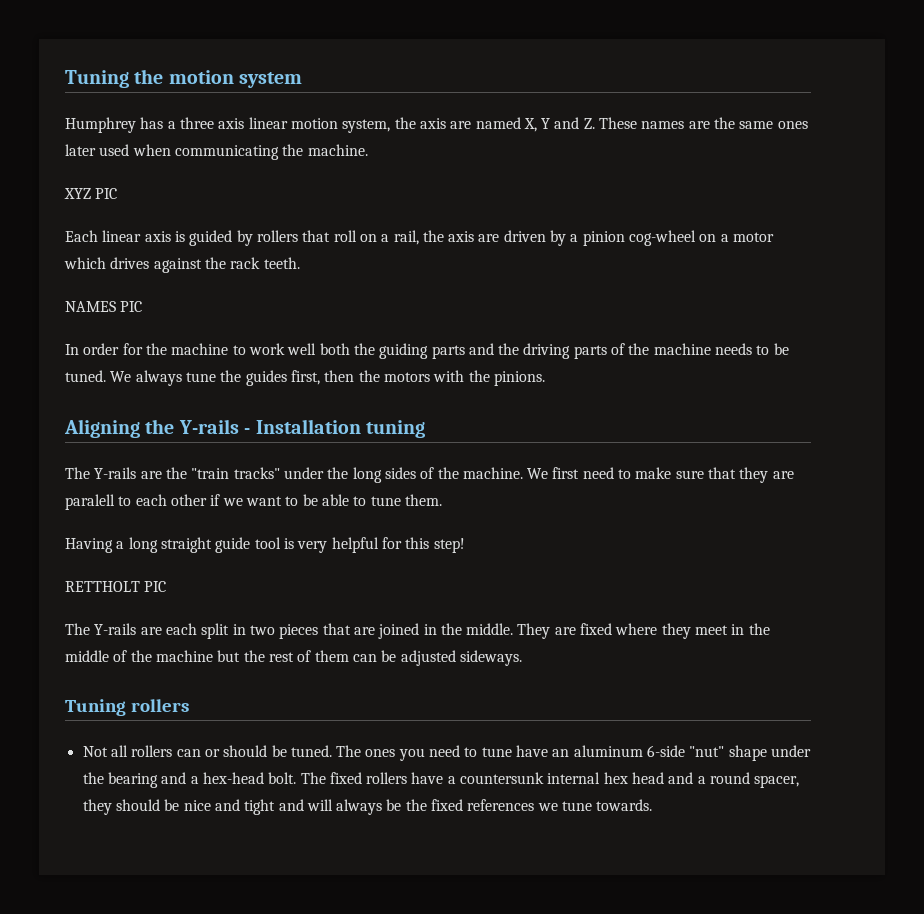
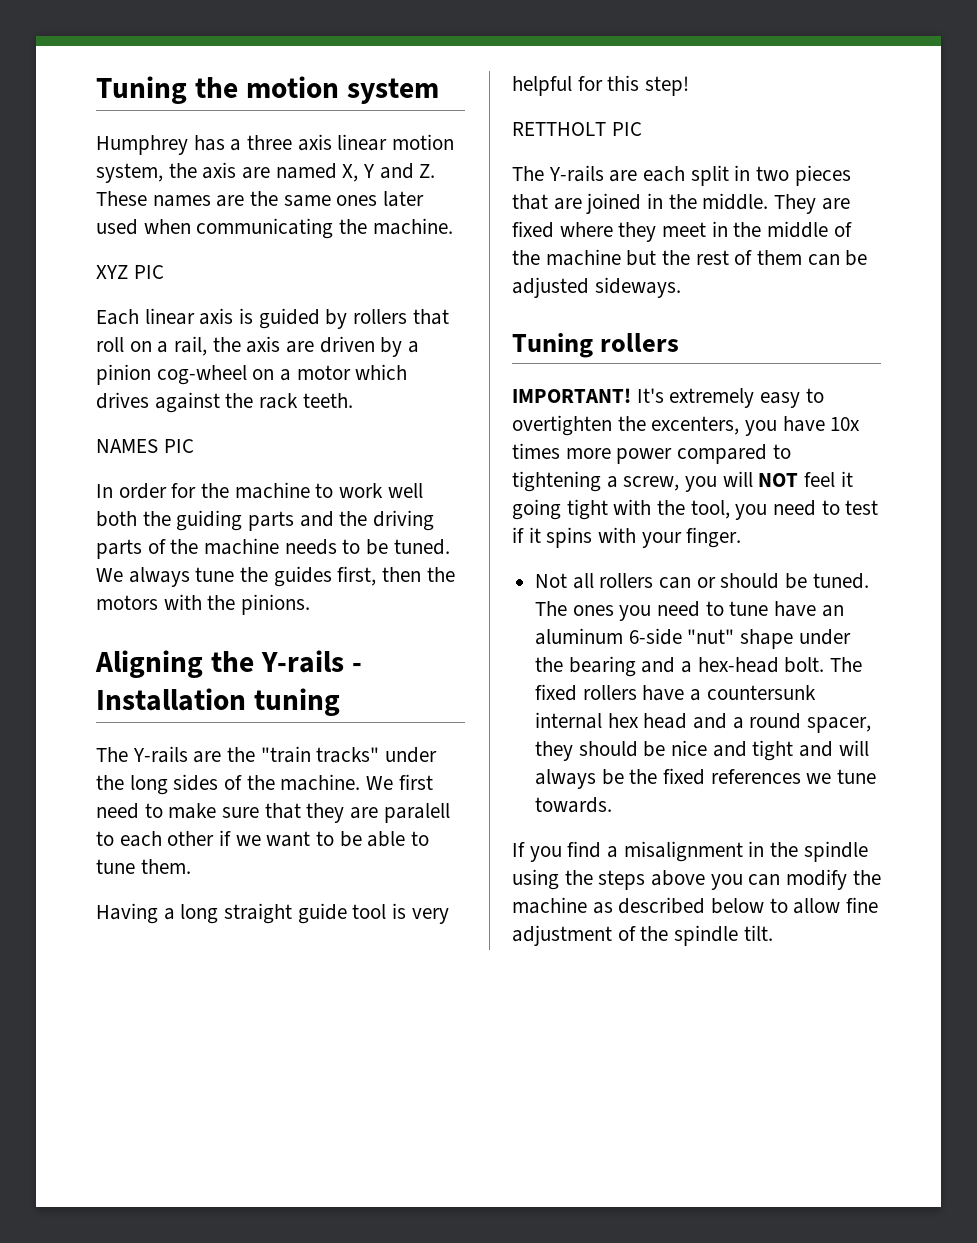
+ IMPORTANT! It's extremely easy to overtighten the excenters, you have 10x times more power compared to tightening a screw, you will NOT feel it going tight with the tool, you need to test if it spins with your finger.
+ If you find a misalignment in the spindle using the steps above you can modify the machine as described below to allow fine adjustment of the spindle tilt.

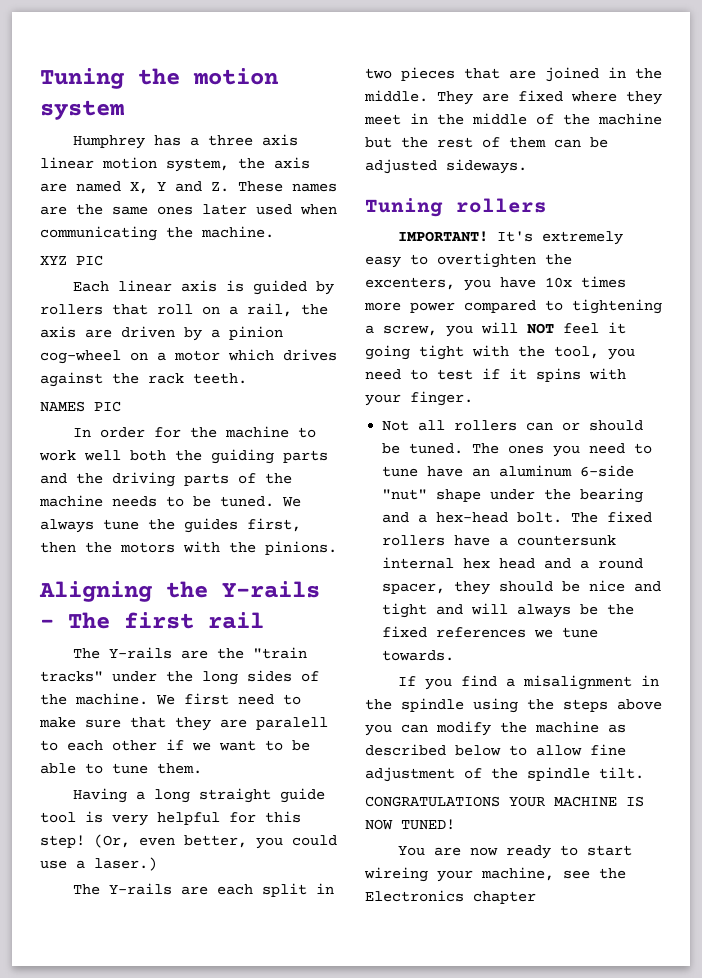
- Aligning the Y-rails - Installation tuning
+ Aligning the Y-rails - The first rail
- Having a long straight guide tool is very helpful for this step!
- RETTHOLT PIC
+ Having a long straight guide tool is very helpful for this step! (Or, even better, you could use a laser.)
+ CONGRATULATIONS YOUR MACHINE IS NOW TUNED!
+ You are now ready to start wireing your machine, see the Electronics chapter

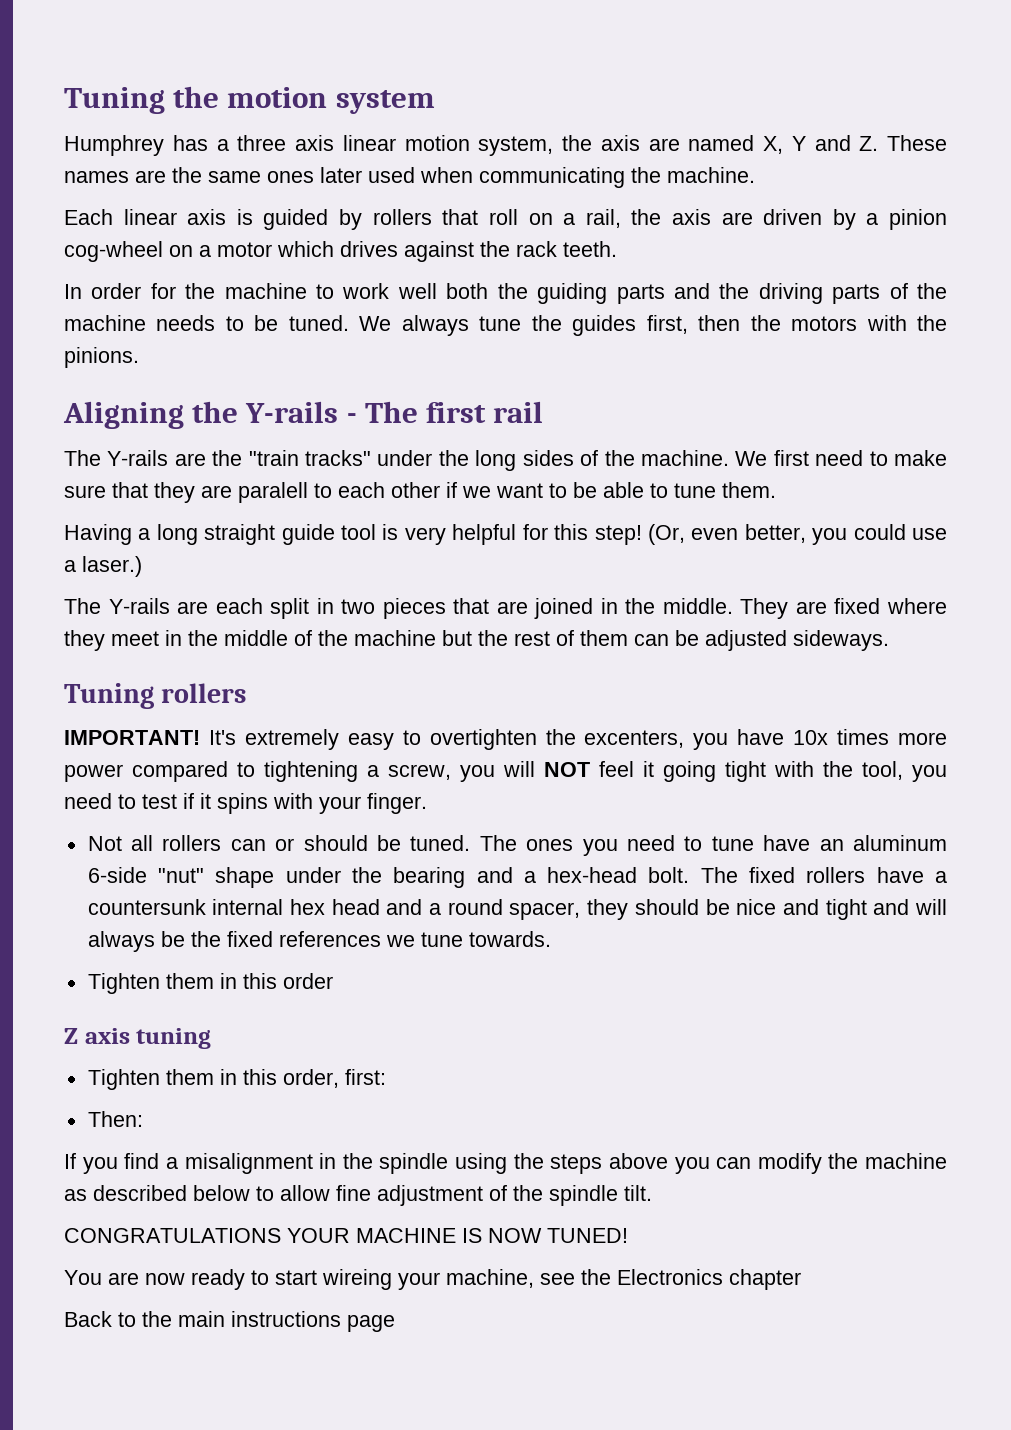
- XYZ PIC
- NAMES PIC
+ Tighten them in this order
+ Z axis tuning
+ Tighten them in this order, first:
+ Then:
+ Back to the main instructions page

